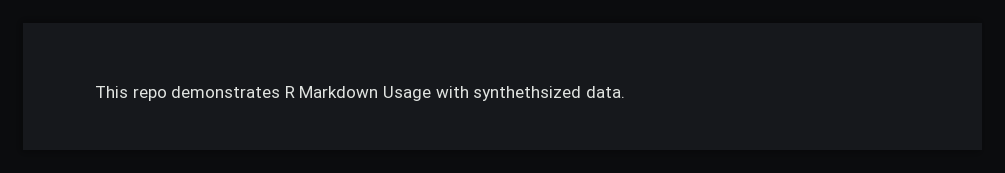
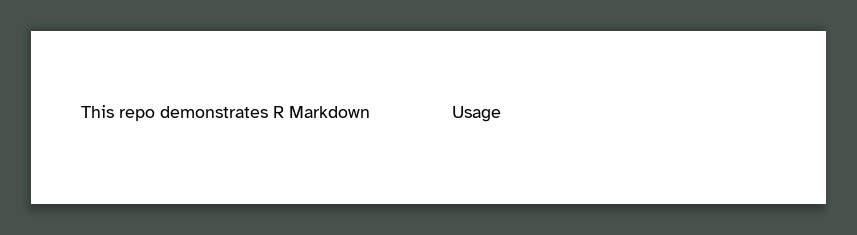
- This repo demonstrates R Markdown Usage with synthethsized data.
+ This repo demonstrates R Markdown Usage

